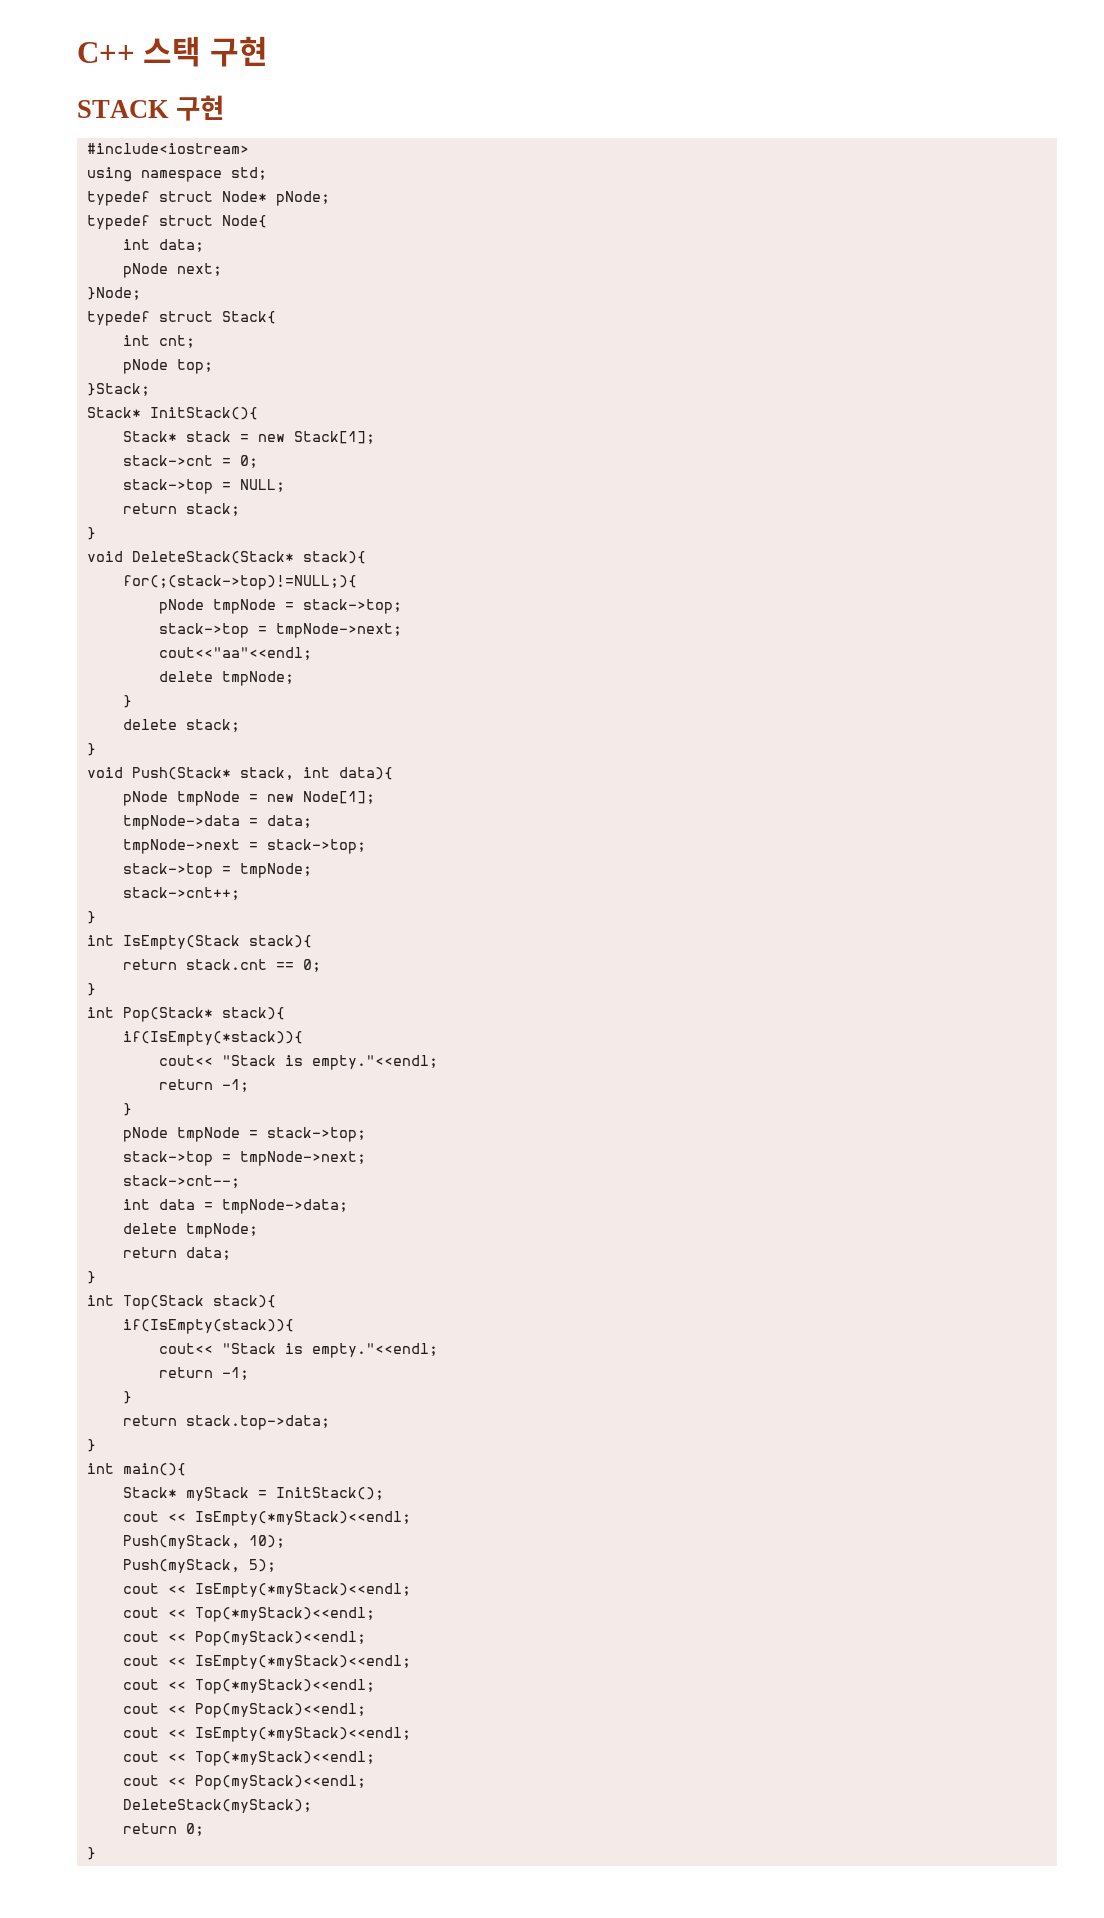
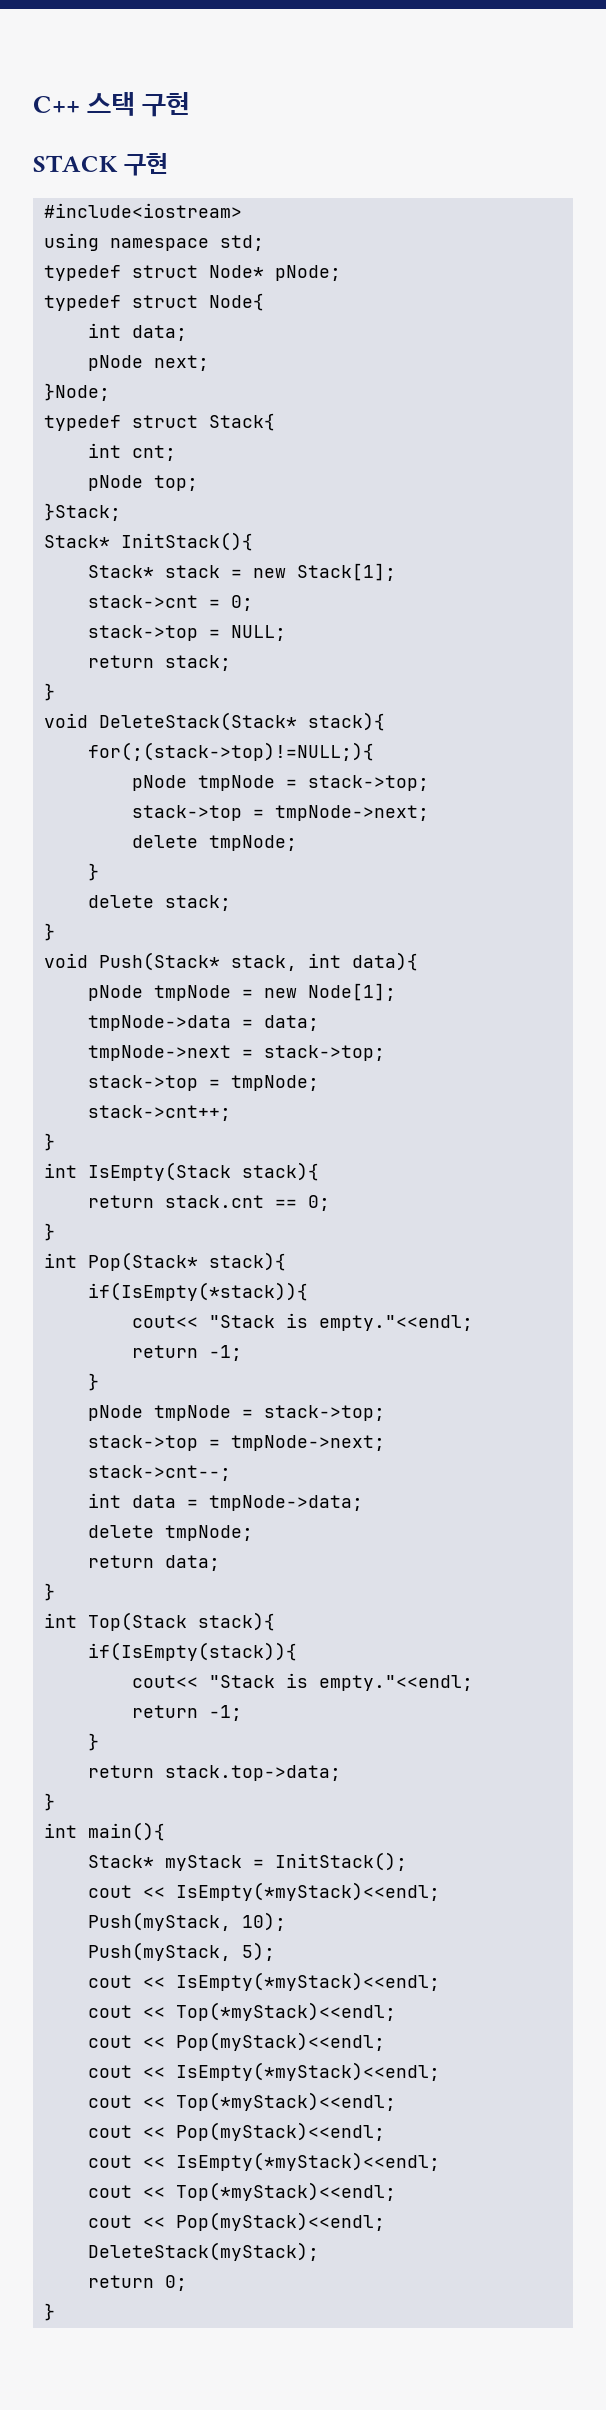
- cout<<"aa"<<endl;

